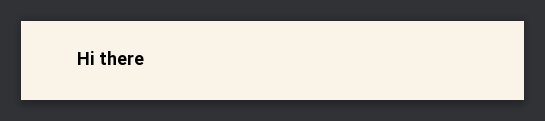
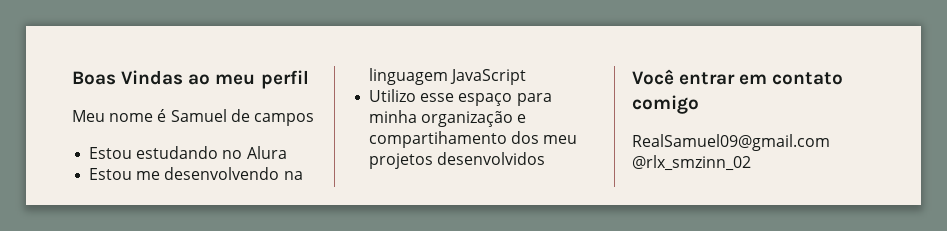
- Hi there
+ Boas Vindas ao meu perfil
+ Meu nome é Samuel de campos
+ Estou estudando no Alura
+ Estou me desenvolvendo na linguagem JavaScript
+ Utilizo esse espaço para minha organização e compartihamento dos meu projetos desenvolvidos
+ Você entrar em contato comigo
+ RealSamuel09@gmail.com @rlx_smzinn_02

